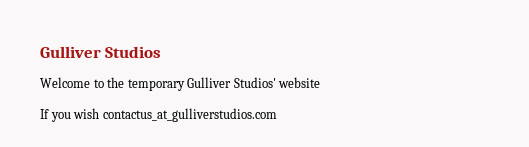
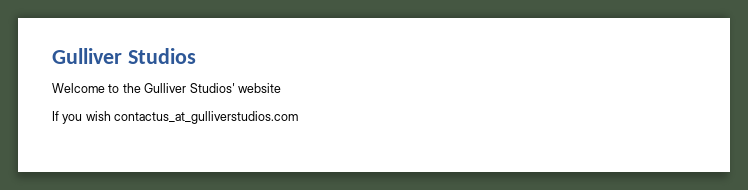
- Welcome to the temporary Gulliver Studios' website
+ Welcome to the Gulliver Studios' website

